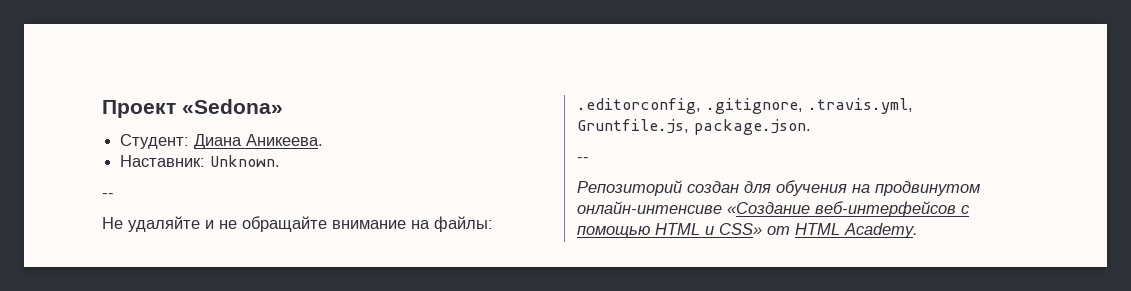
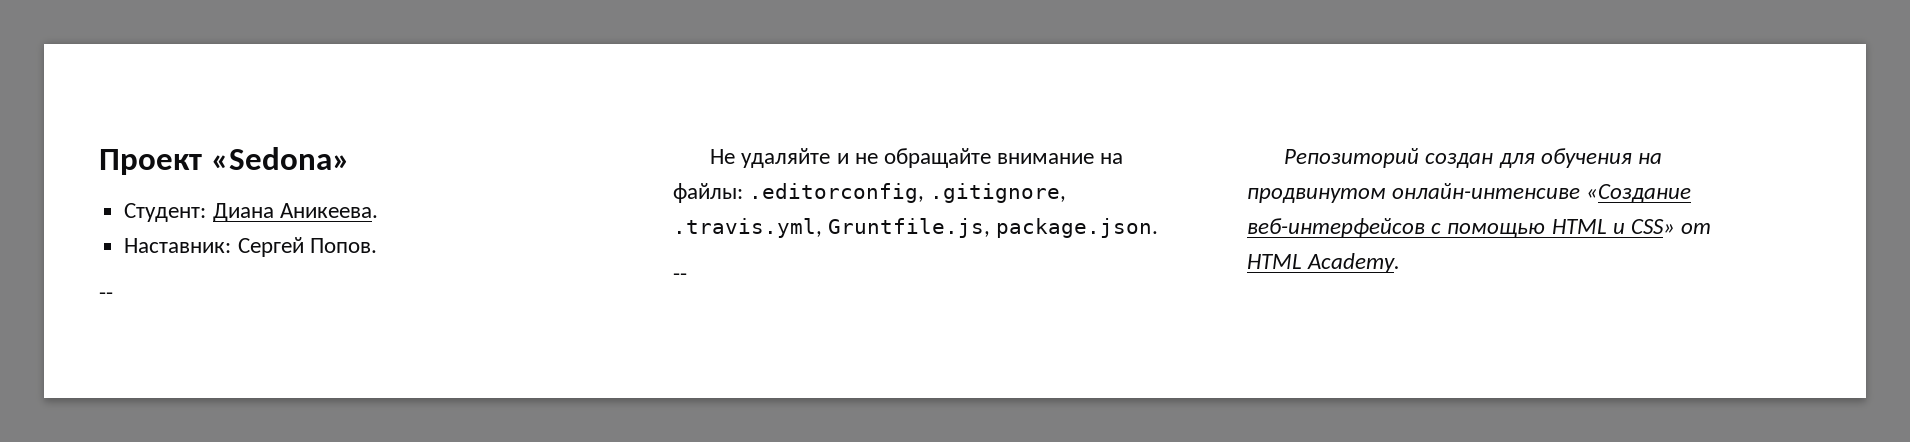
- Наставник: Unknown.
+ Наставник: Сергей Попов.

